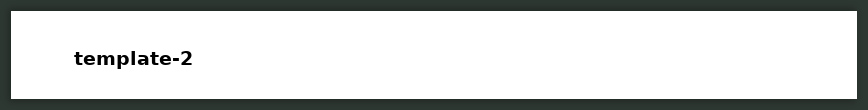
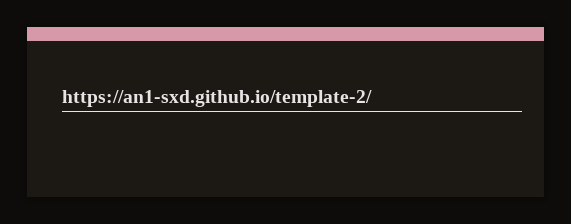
- template-2
+ https://an1-sxd.github.io/template-2/

